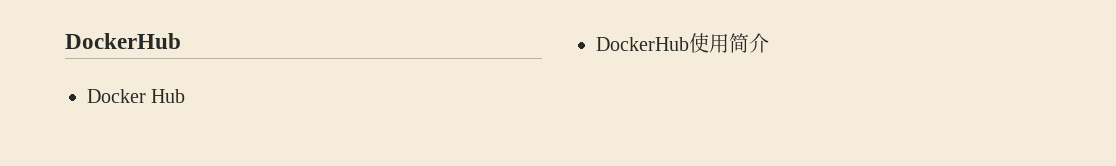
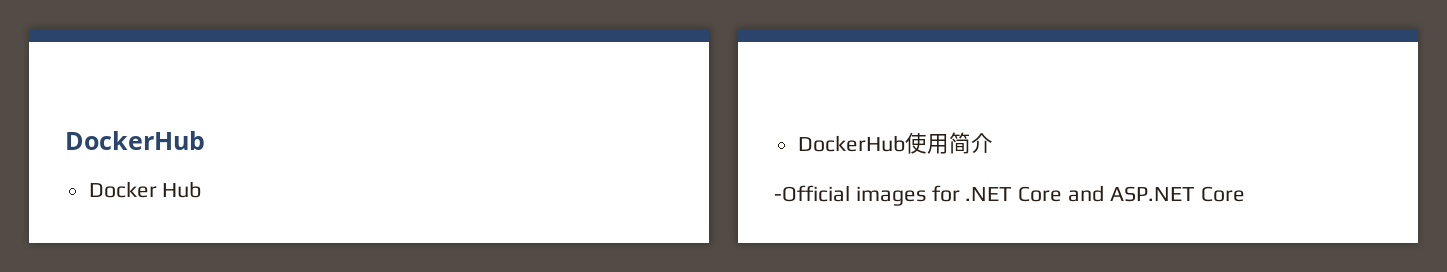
+ -Official images for .NET Core and ASP.NET Core

